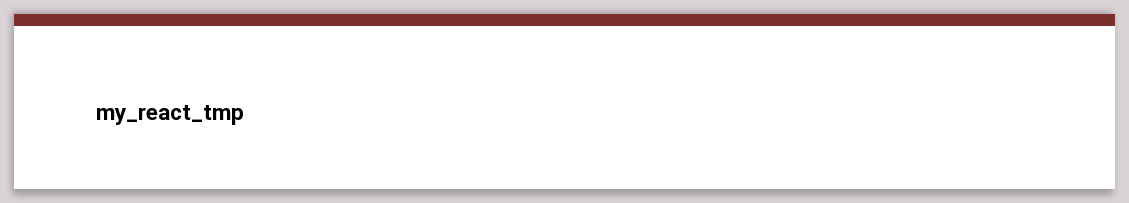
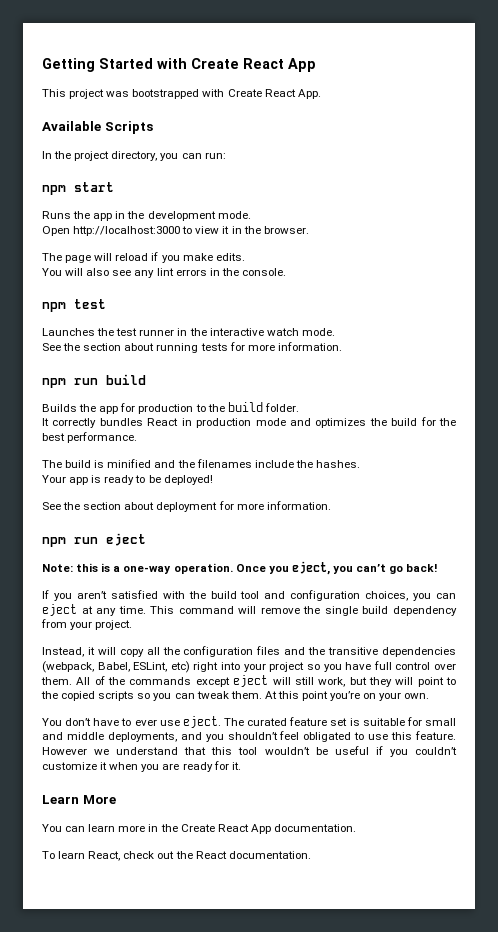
- my_react_tmp
+ Getting Started with Create React App
+ This project was bootstrapped with Create React App.
+ Available Scripts
+ In the project directory, you can run:
+ npm start
+ Runs the app in the development mode.
+ Open http://localhost:3000 to view it in the browser.
+ The page will reload if you make edits.
+ You will also see any lint errors in the console.
+ npm test
+ Launches the test runner in the interactive watch mode.
+ See the section about running tests for more information.
+ npm run build
+ Builds the app for production to the build folder.
+ It correctly bundles React in production mode and optimizes the build for the best performance.
+ The build is minified and the filenames include the hashes.
+ Your app is ready to be deployed!
+ See the section about deployment for more information.
+ npm run eject
+ Note: this is a one-way operation. Once you eject, you can’t go back!
+ If you aren’t satisfied with the build tool and configuration choices, you can eject at any time. This command will remove the single build dependency from your project.
+ Instead, it will copy all the configuration files and the transitive dependencies (webpack, Babel, ESLint, etc) right into your project so you have full control over them. All of the commands except eject will still work, but they will point to the copied scripts so you can tweak them. At this point you’re on your own.
+ You don’t have to ever use eject. The curated feature set is suitable for small and middle deployments, and you shouldn’t feel obligated to use this feature. However we understand that this tool wouldn’t be useful if you couldn’t customize it when you are ready for it.
+ Learn More
+ You can learn more in the Create React App documentation.
+ To learn React, check out the React documentation.

